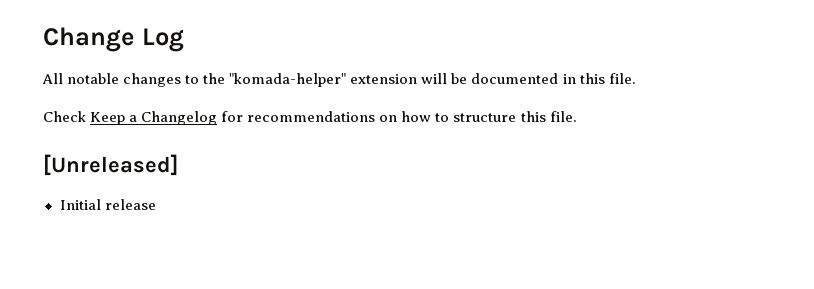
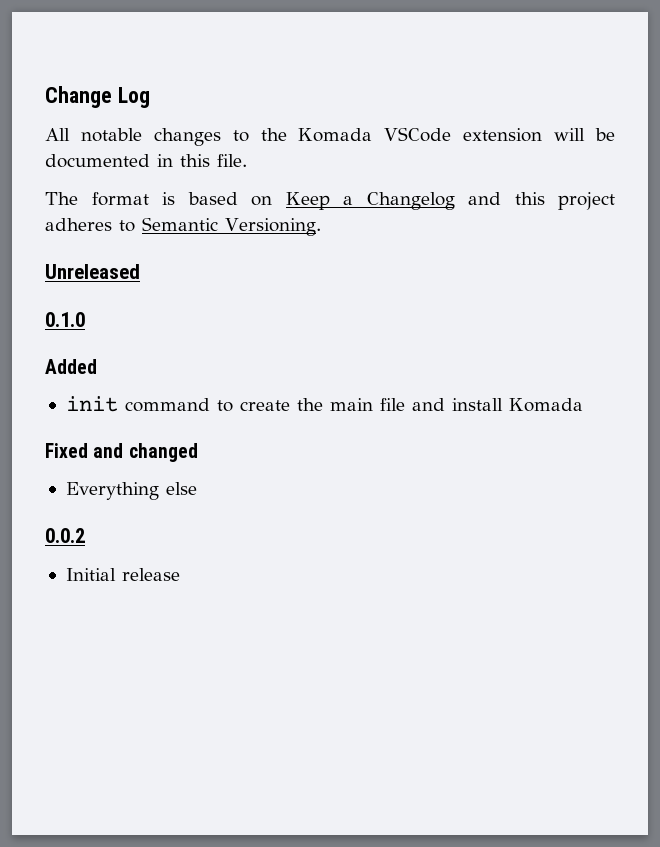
- All notable changes to the "komada-helper" extension will be documented in this file.
+ All notable changes to the Komada VSCode extension will be documented in this file.
- Check Keep a Changelog for recommendations on how to structure this file.
- [Unreleased]
+ The format is based on Keep a Changelog and this project adheres to Semantic Versioning.
+ Unreleased
+ 0.1.0
+ Added
+ init command to create the main file and install Komada
+ Fixed and changed
+ Everything else
+ 0.0.2

